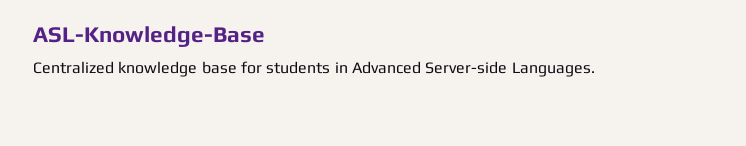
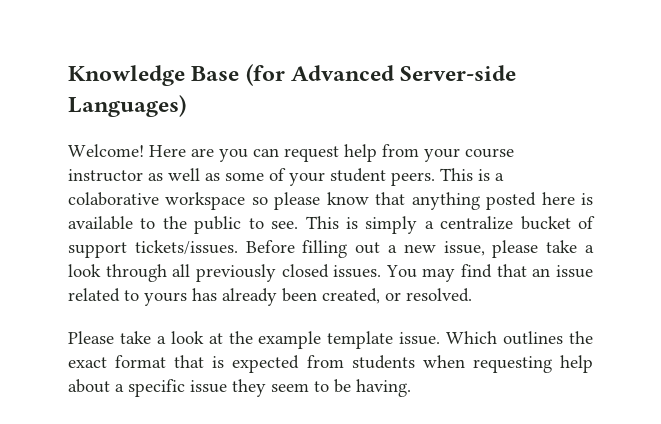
- ASL-Knowledge-Base
- Centralized knowledge base for students in Advanced Server-side Languages.
+ Knowledge Base (for Advanced Server-side Languages)
+ Welcome! Here are you can request help from your course instructor as well as some of your student peers. This is a colaborative workspace so please know that anything posted here is available to the public to see. This is simply a centralize bucket of support tickets/issues. Before filling out a new issue, please take a look through all previously closed issues. You may find that an issue related to yours has already been created, or resolved.
+ Please take a look at the example template issue. Which outlines the exact format that is expected from students when requesting help about a specific issue they seem to be having.

